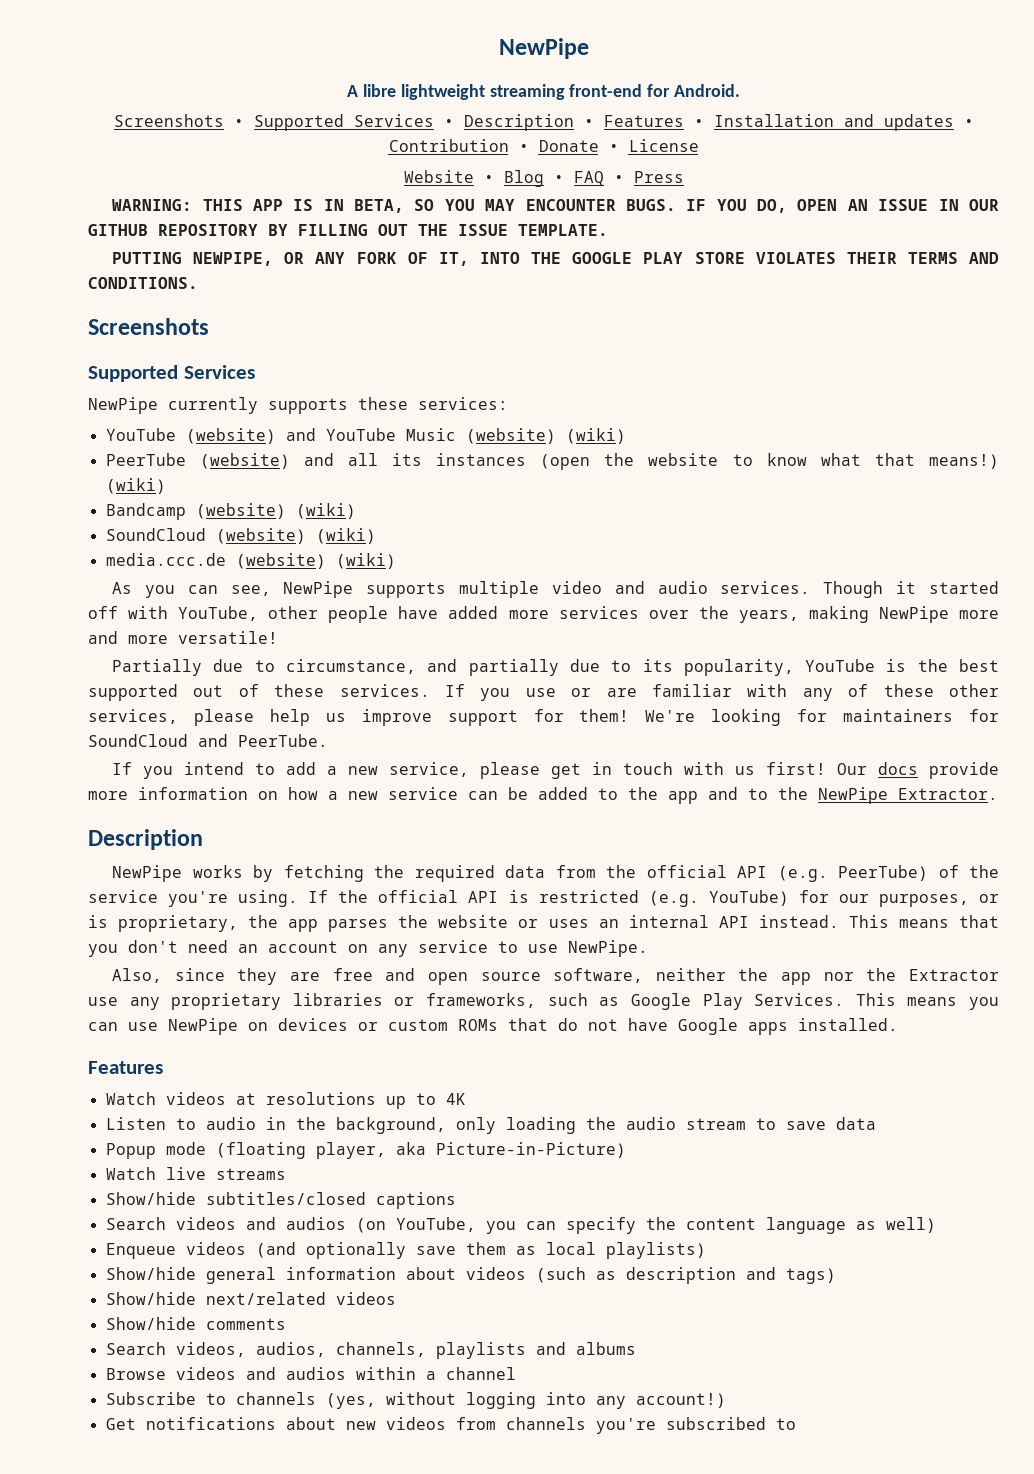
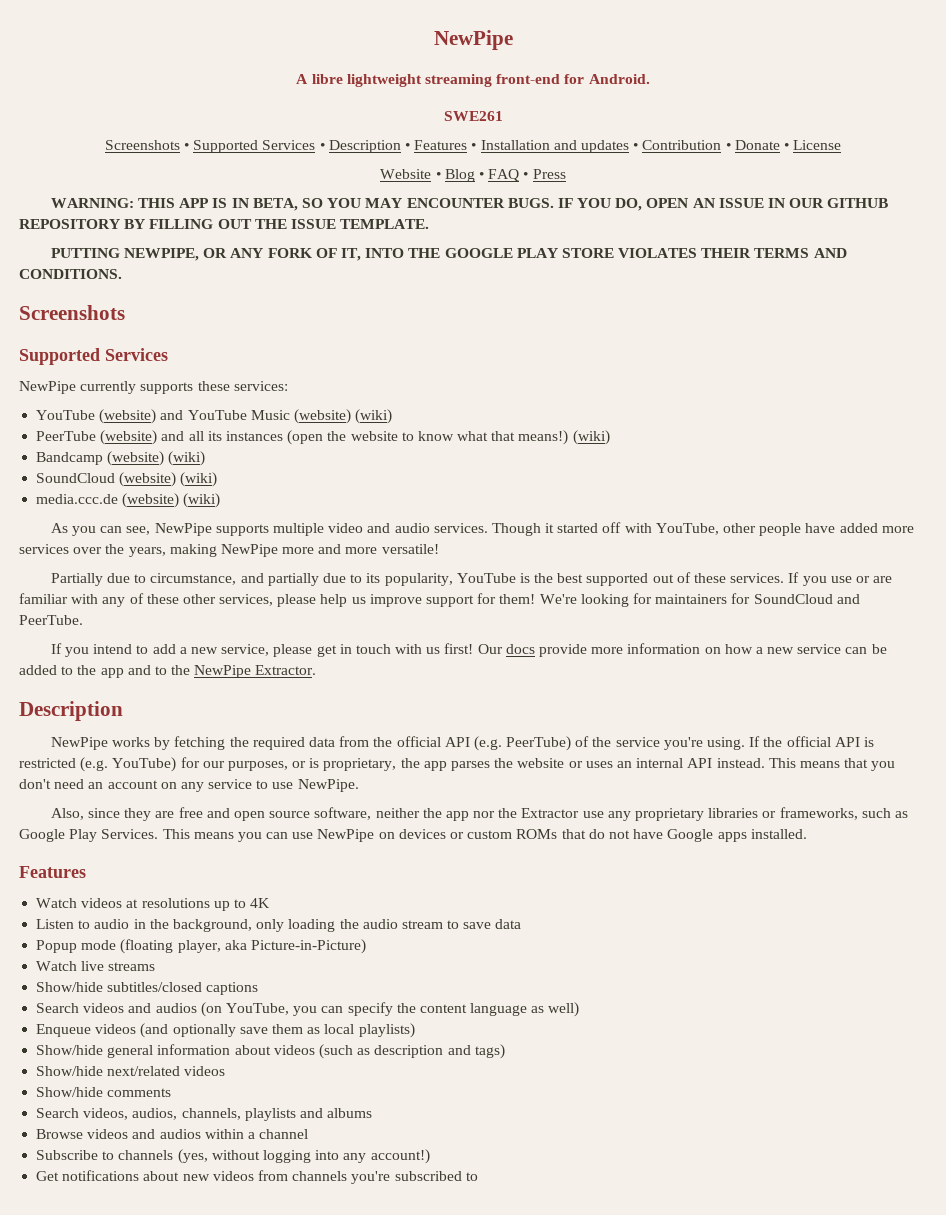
+ SWE261

